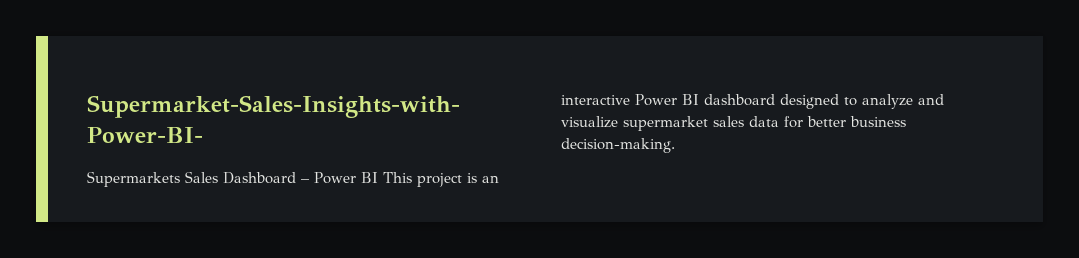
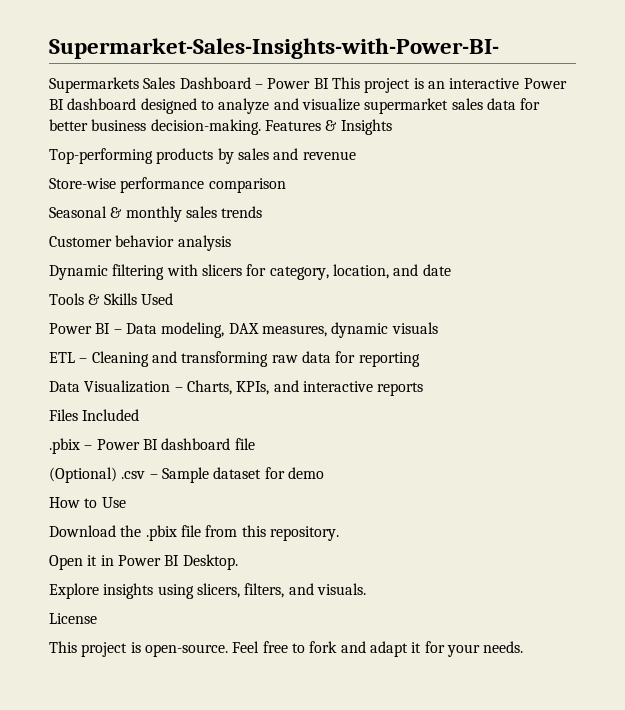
+ Features & Insights
+ Top-performing products by sales and revenue
+ Store-wise performance comparison
+ Seasonal & monthly sales trends
+ Customer behavior analysis
+ Dynamic filtering with slicers for category, location, and date
+ Tools & Skills Used
+ Power BI – Data modeling, DAX measures, dynamic visuals
+ ETL – Cleaning and transforming raw data for reporting
+ Data Visualization – Charts, KPIs, and interactive reports
+ Files Included
+ .pbix – Power BI dashboard file
+ (Optional) .csv – Sample dataset for demo
+ How to Use
+ Download the .pbix file from this repository.
+ Open it in Power BI Desktop.
+ Explore insights using slicers, filters, and visuals.
+ License
+ This project is open-source. Feel free to fork and adapt it for your needs.

